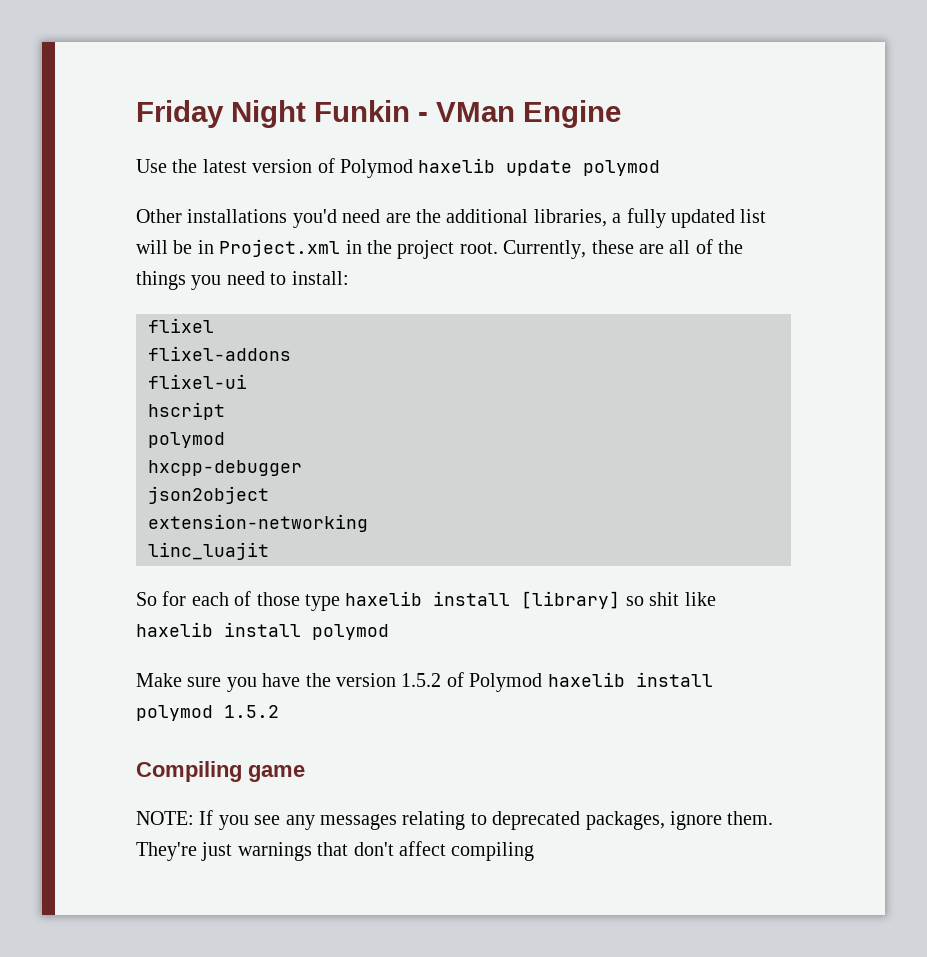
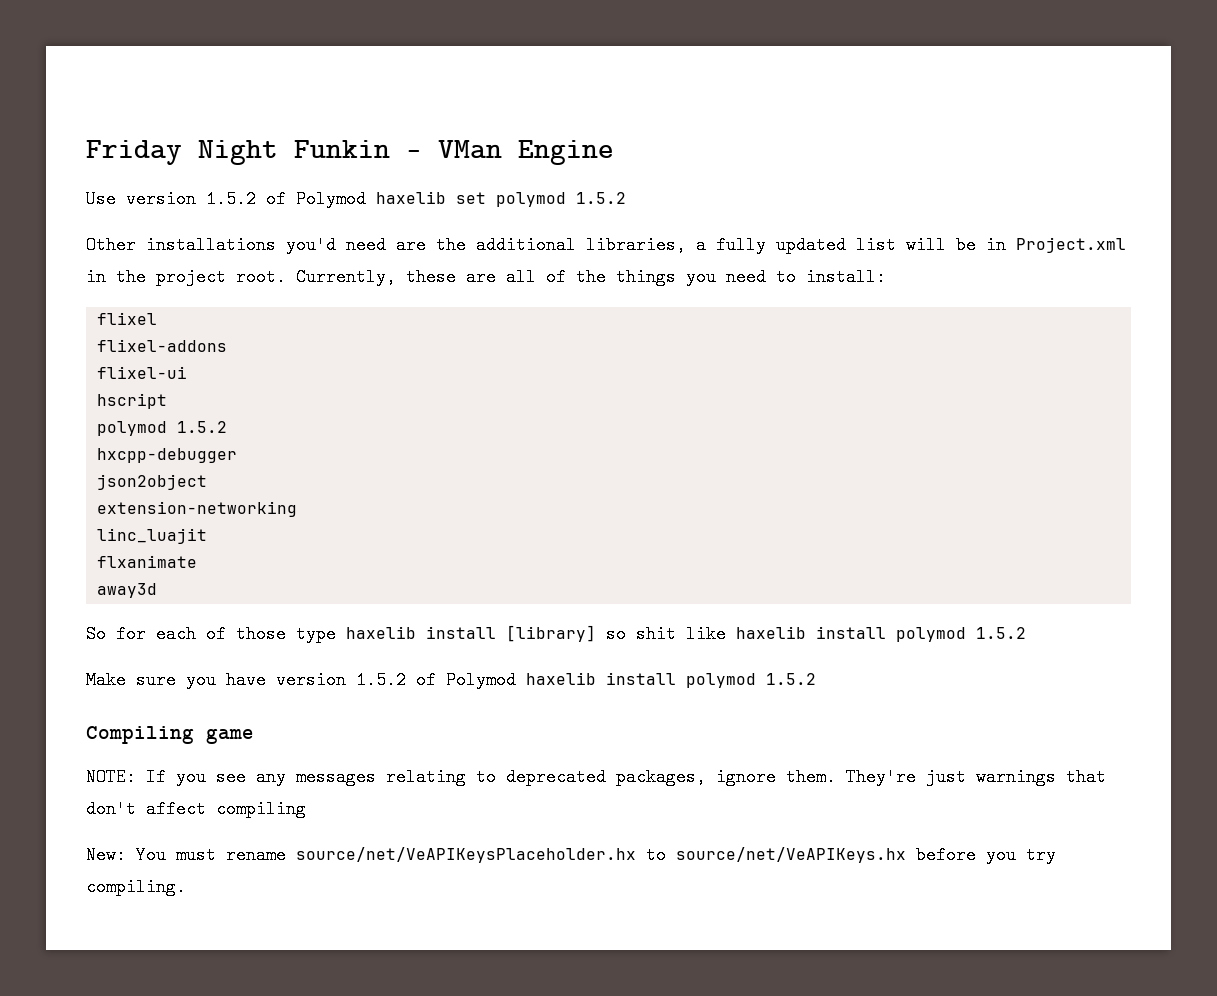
- Use the latest version of Polymod haxelib update polymod
+ Use version 1.5.2 of Polymod haxelib set polymod 1.5.2
  hscript
- polymod
+ polymod 1.5.2
+ flxanimate
+ away3d
- So for each of those type haxelib install [library] so shit like haxelib install polymod
+ So for each of those type haxelib install [library] so shit like haxelib install polymod 1.5.2
- Make sure you have the version 1.5.2 of Polymod haxelib install polymod 1.5.2
+ Make sure you have version 1.5.2 of Polymod haxelib install polymod 1.5.2
+ New: You must rename source/net/VeAPIKeysPlaceholder.hx to source/net/VeAPIKeys.hx before you try compiling.

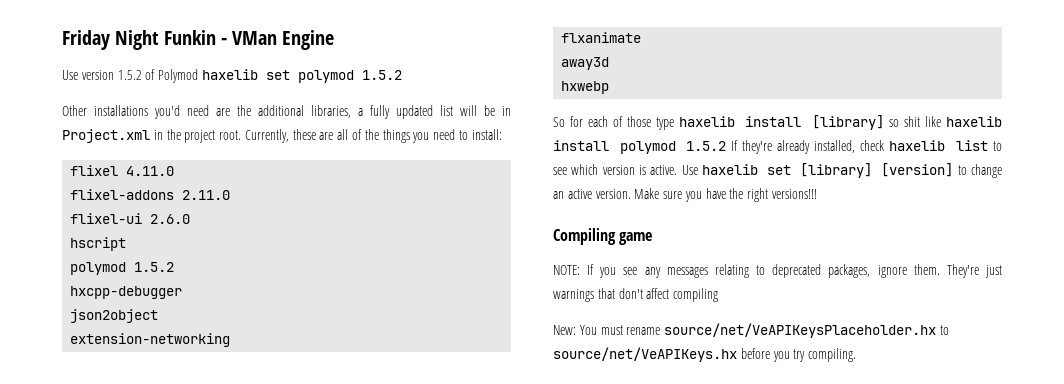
- flixel
+ flixel 4.11.0
- flixel-addons
+ flixel-addons 2.11.0
- flixel-ui
+ flixel-ui 2.6.0
- linc_luajit
+ hxwebp
- So for each of those type haxelib install [library] so shit like haxelib install polymod 1.5.2
- Make sure you have version 1.5.2 of Polymod haxelib install polymod 1.5.2
+ So for each of those type haxelib install [library] so shit like haxelib install polymod 1.5.2 If they're already installed, check haxelib list to see which version is active. Use haxelib set [library] [version] to change an active version. Make sure you have the right versions!!!

